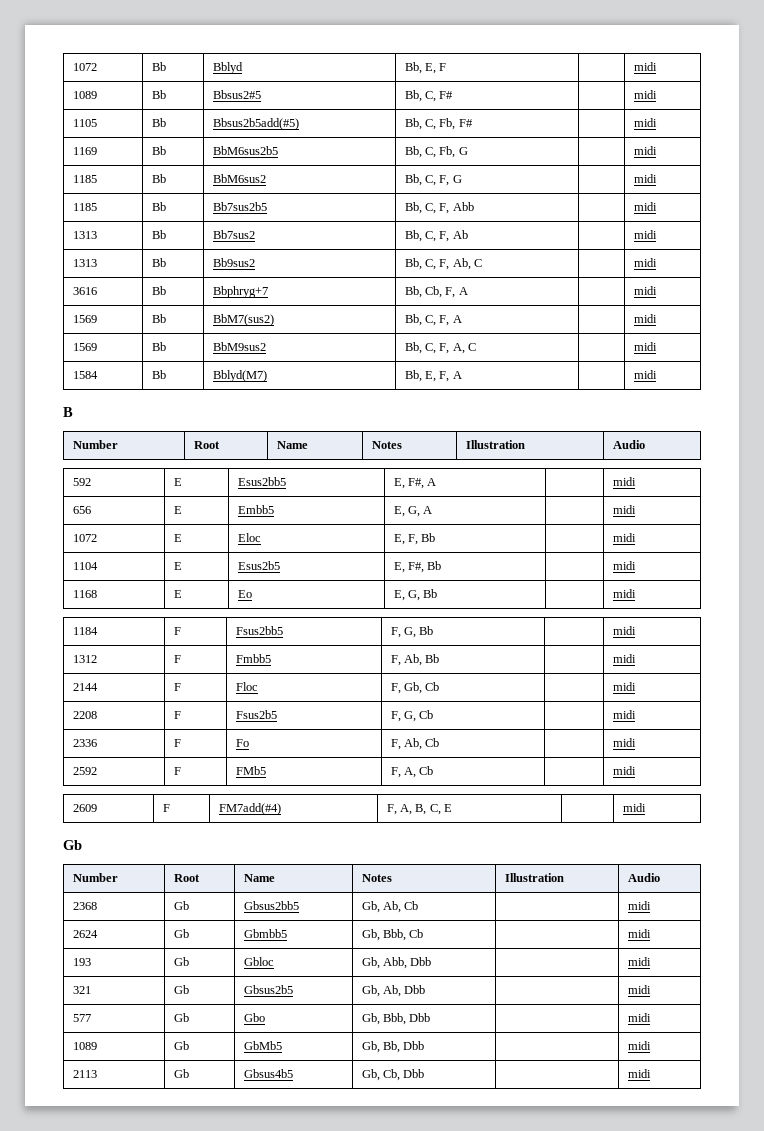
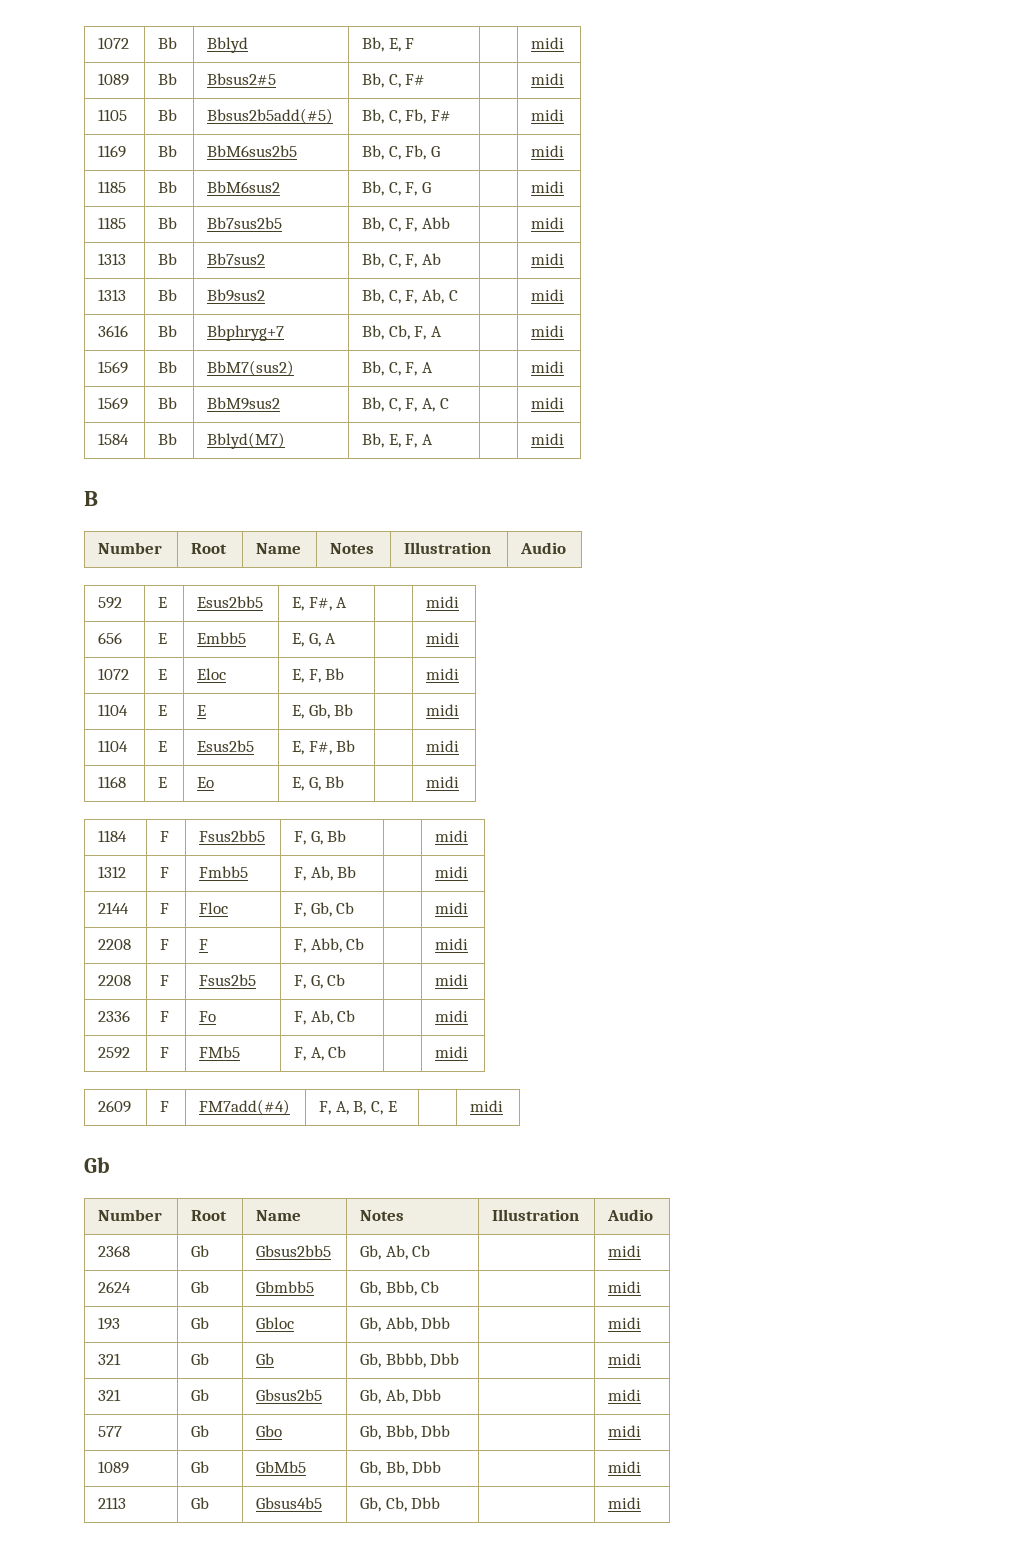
+ 1104 | E | E | E, Gb, Bb | | midi
+ 2208 | F | F | F, Abb, Cb | | midi
+ 321 | Gb | Gb | Gb, Bbbb, Dbb | | midi

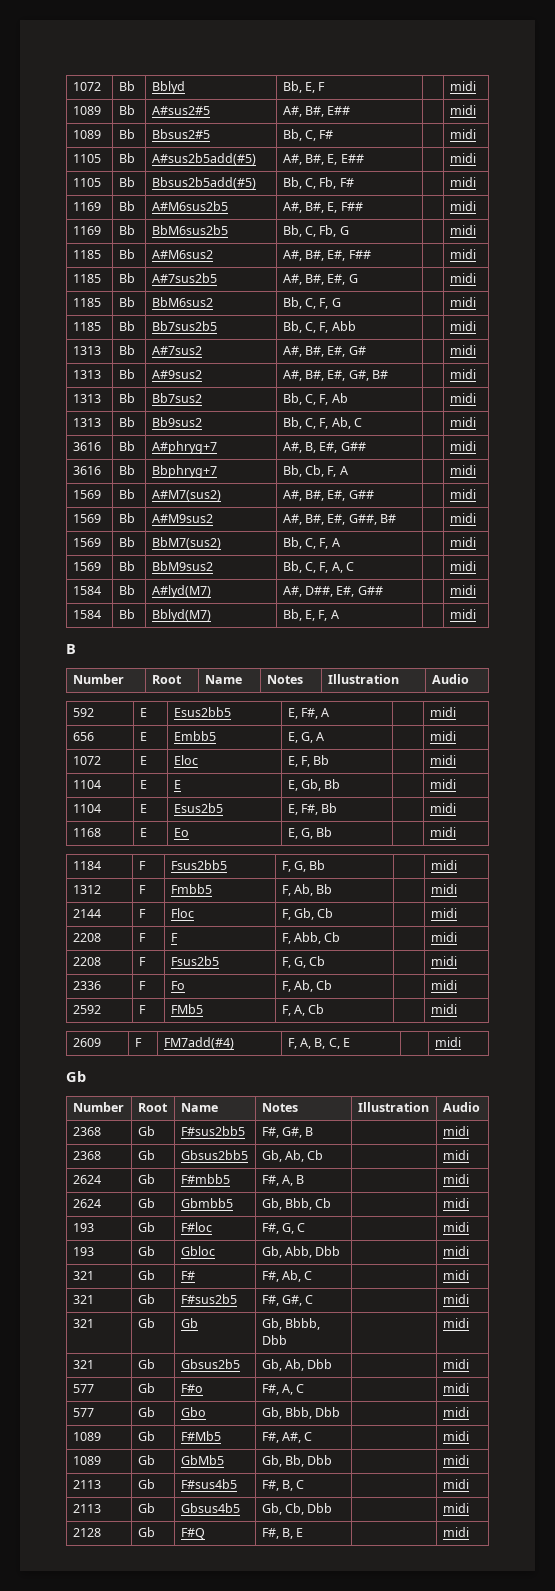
+ 1089 | Bb | A#sus2#5 | A#, B#, E## | | midi
+ 1105 | Bb | A#sus2b5add(#5) | A#, B#, E, E## | | midi
+ 1169 | Bb | A#M6sus2b5 | A#, B#, E, F## | | midi
+ 1185 | Bb | A#M6sus2 | A#, B#, E#, F## | | midi
+ 1185 | Bb | A#7sus2b5 | A#, B#, E#, G | | midi
+ 1313 | Bb | A#7sus2 | A#, B#, E#, G# | | midi
+ 1313 | Bb | A#9sus2 | A#, B#, E#, G#, B# | | midi
+ 3616 | Bb | A#phryg+7 | A#, B, E#, G## | | midi
+ 1569 | Bb | A#M7(sus2) | A#, B#, E#, G## | | midi
+ 1569 | Bb | A#M9sus2 | A#, B#, E#, G##, B# | | midi
+ 1584 | Bb | A#lyd(M7) | A#, D##, E#, G## | | midi
+ 2368 | Gb | F#sus2bb5 | F#, G#, B | | midi
+ 2624 | Gb | F#mbb5 | F#, A, B | | midi
+ 193 | Gb | F#loc | F#, G, C | | midi
+ 321 | Gb | F# | F#, Ab, C | | midi
+ 321 | Gb | F#sus2b5 | F#, G#, C | | midi
+ 577 | Gb | F#o | F#, A, C | | midi
+ 1089 | Gb | F#Mb5 | F#, A#, C | | midi
+ 2113 | Gb | F#sus4b5 | F#, B, C | | midi
+ 2128 | Gb | F#Q | F#, B, E | | midi

